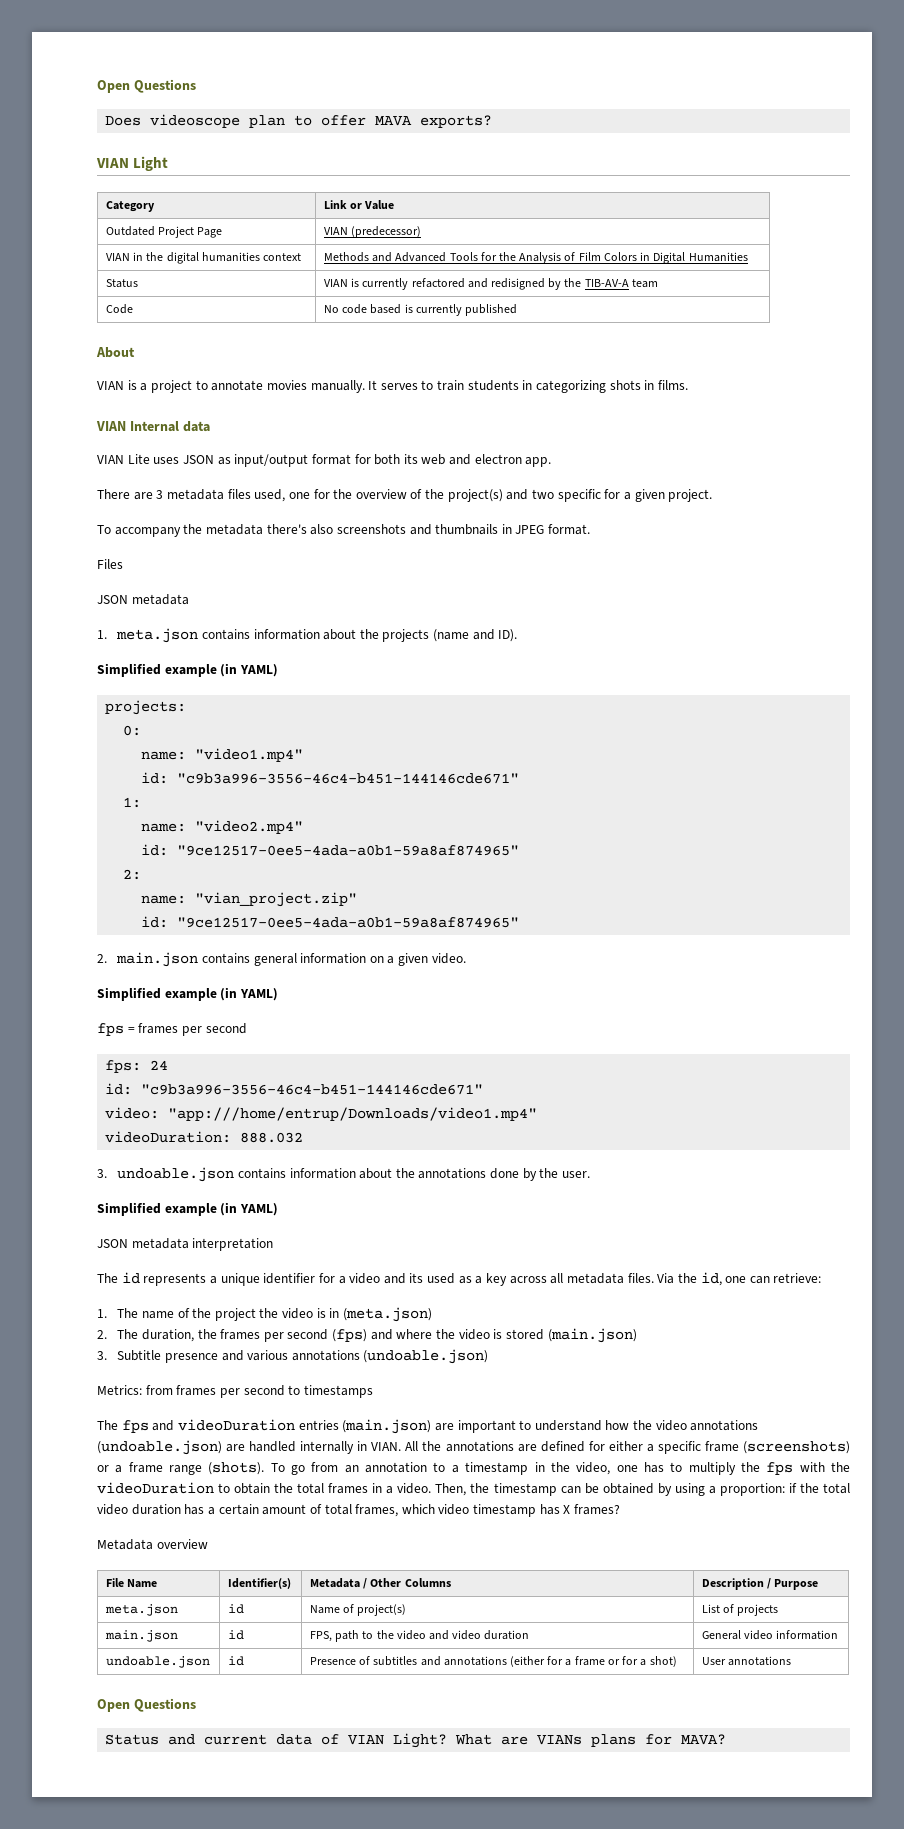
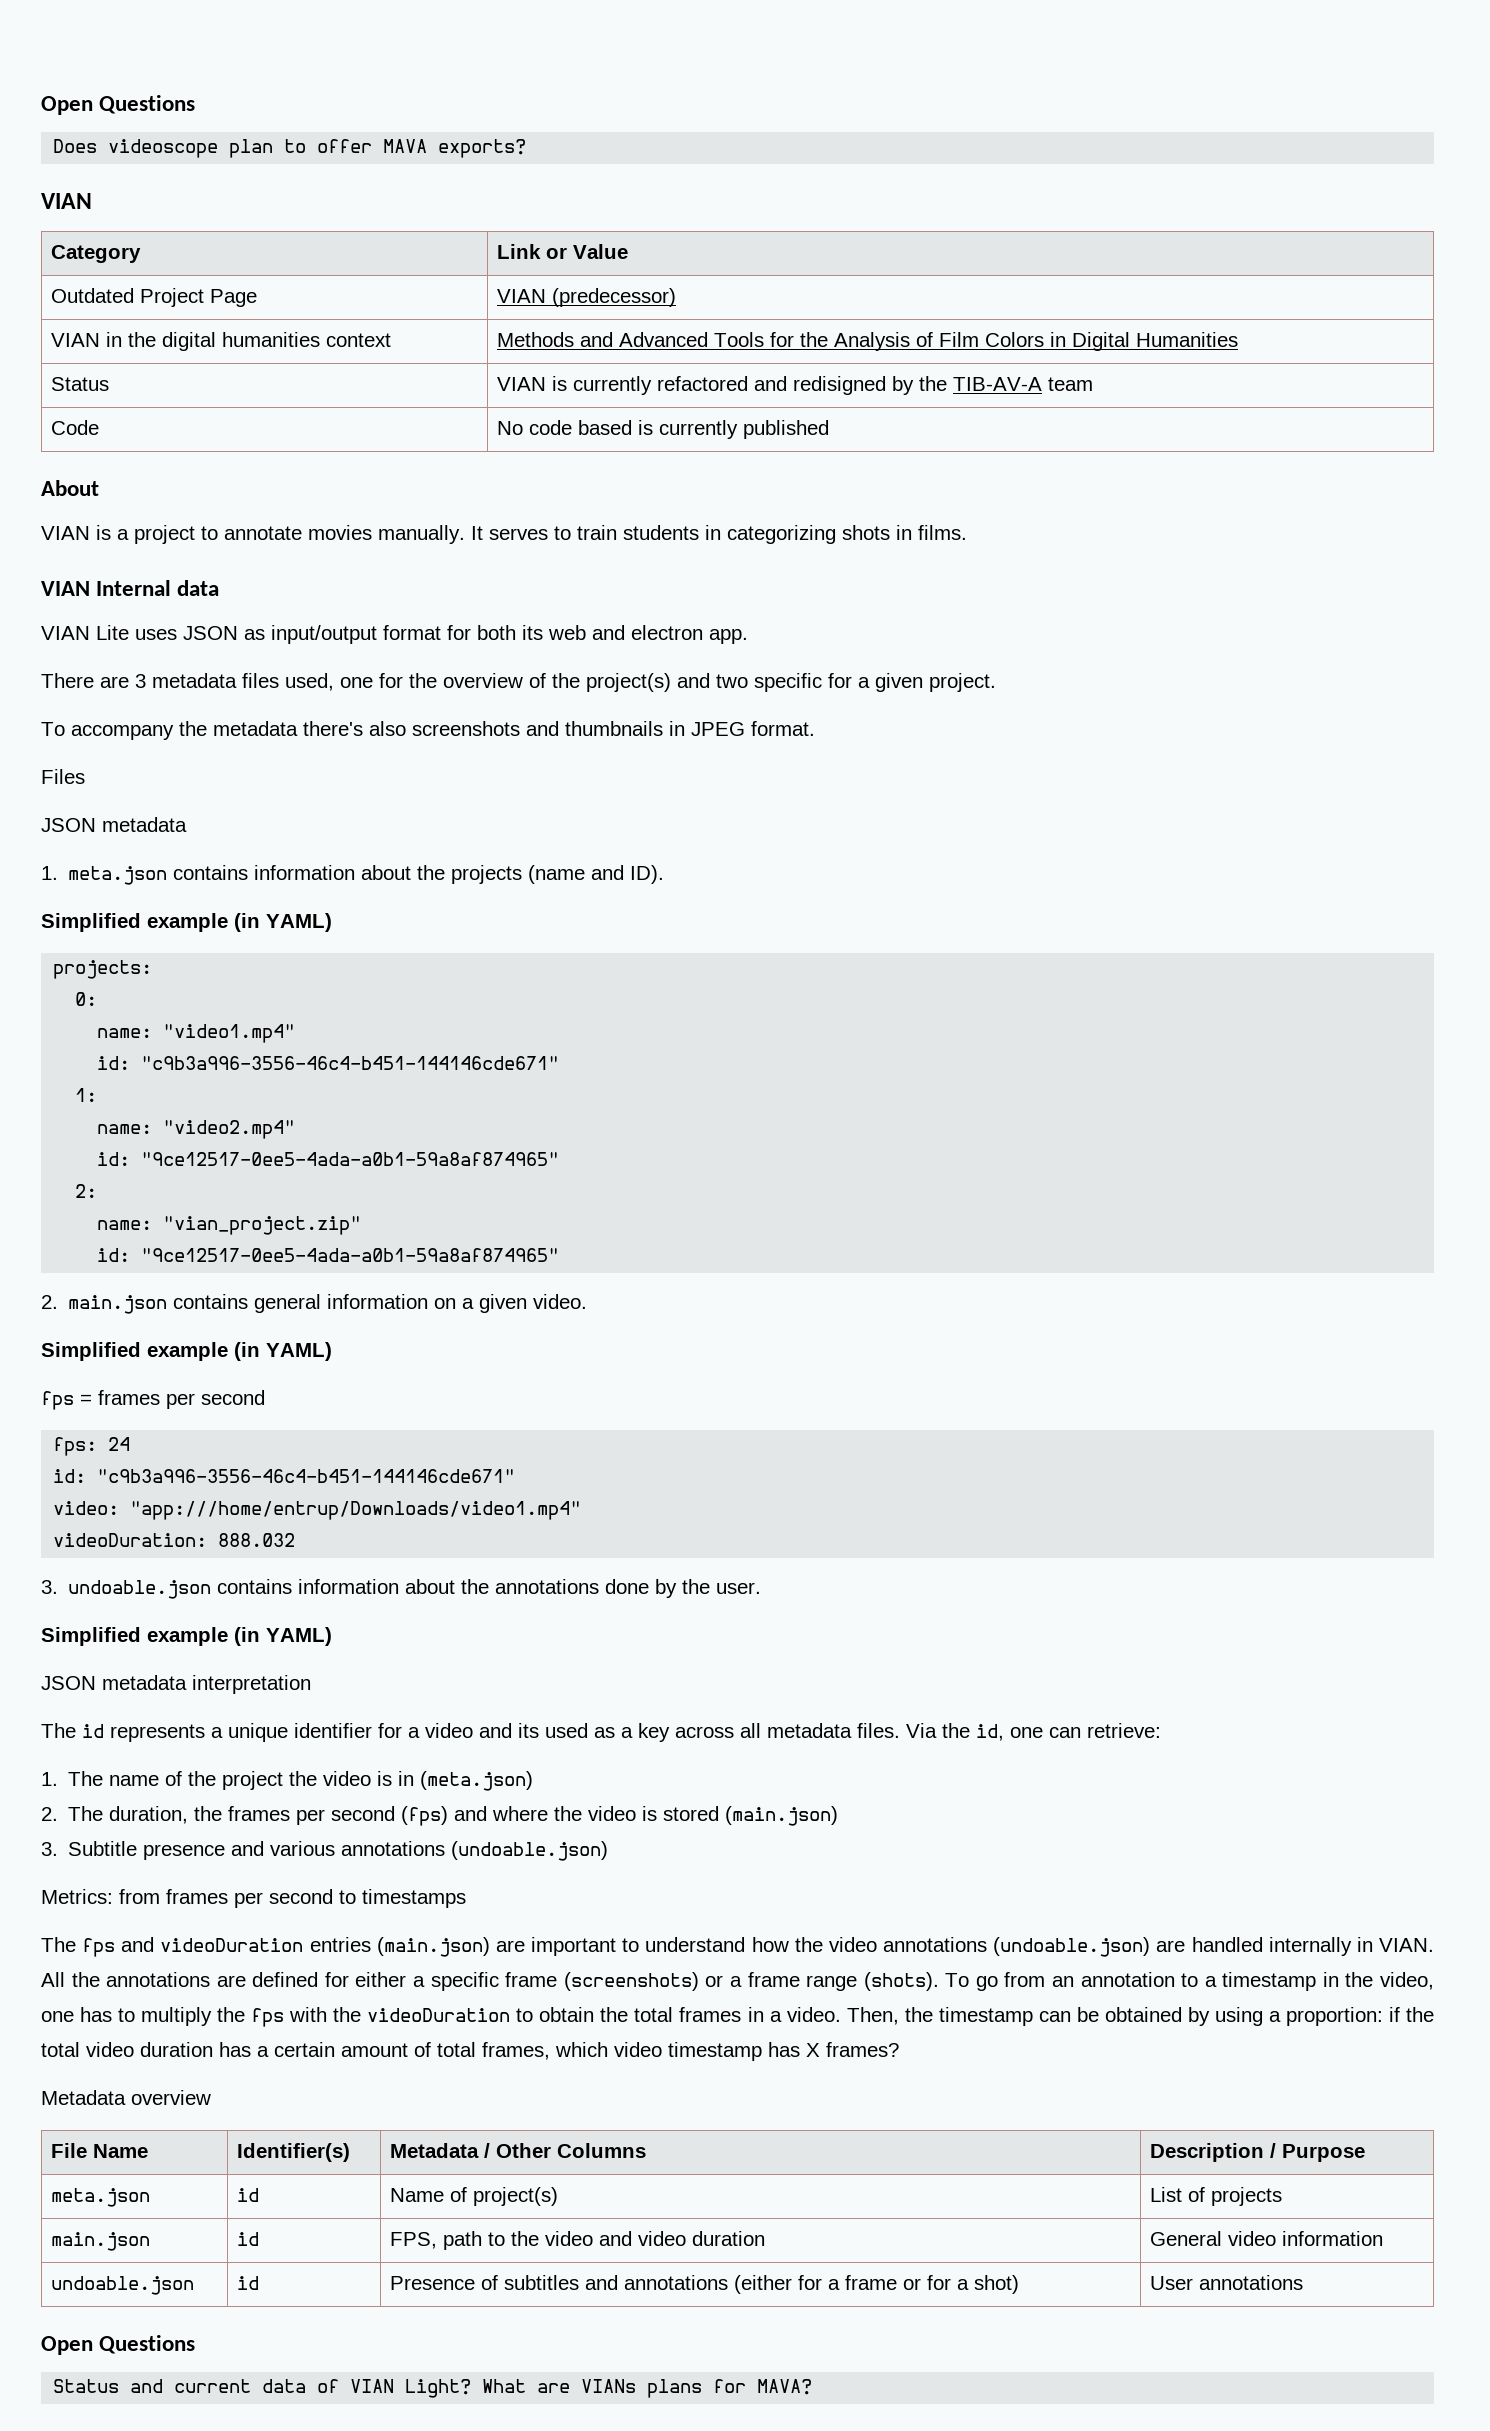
  Does videoscope plan to offer MAVA exports?
- VIAN Light
+ VIAN

